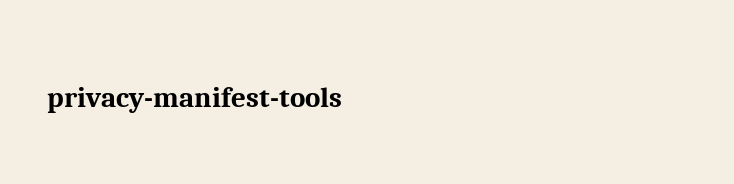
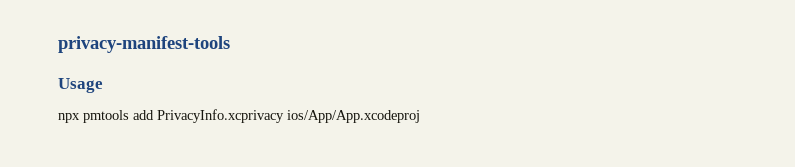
+ Usage
+ npx pmtools add PrivacyInfo.xcprivacy ios/App/App.xcodeproj

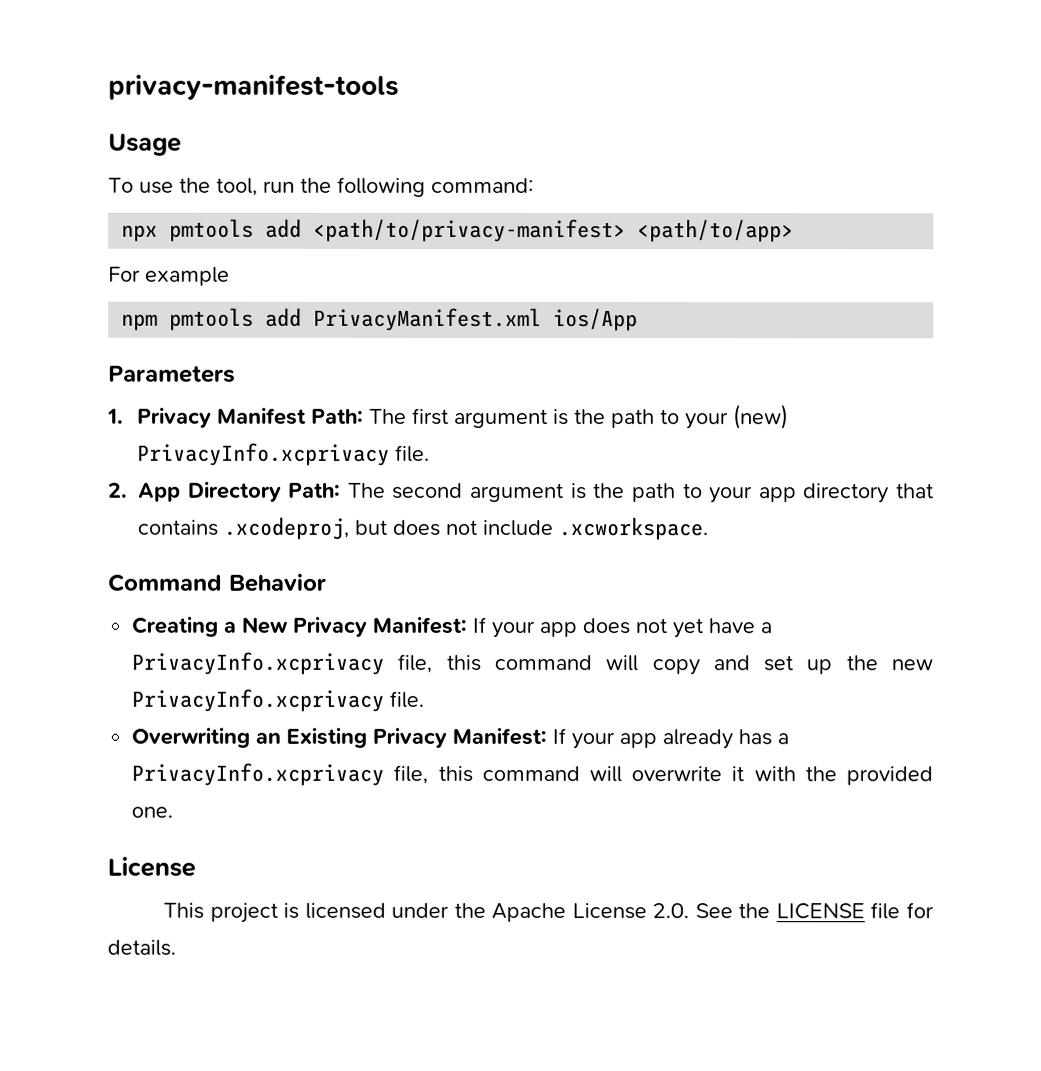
- npx pmtools add PrivacyInfo.xcprivacy ios/App/App.xcodeproj
+ To use the tool, run the following command:
+ npx pmtools add <path/to/privacy-manifest> <path/to/app>
+ For example
+ npm pmtools add PrivacyManifest.xml ios/App
+ Parameters
+ 1. Privacy Manifest Path: The first argument is the path to your (new) PrivacyInfo.xcprivacy file.
+ 2. App Directory Path: The second argument is the path to your app directory that contains .xcodeproj, but does not include .xcworkspace.
+ Command Behavior
+ Creating a New Privacy Manifest: If your app does not yet have a PrivacyInfo.xcprivacy file, this command will copy and set up the new PrivacyInfo.xcprivacy file.
+ Overwriting an Existing Privacy Manifest: If your app already has a PrivacyInfo.xcprivacy file, this command will overwrite it with the provided one.
+ License
+ This project is licensed under the Apache License 2.0. See the LICENSE file for details.

